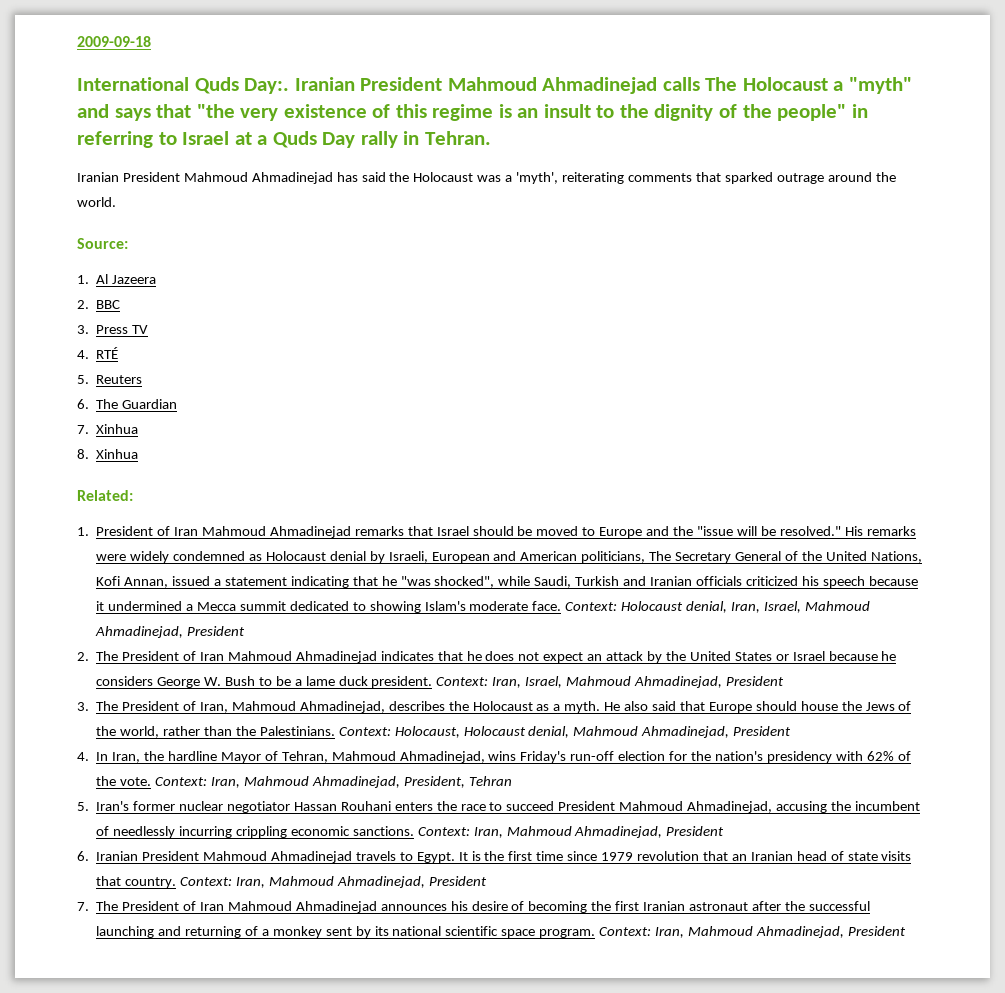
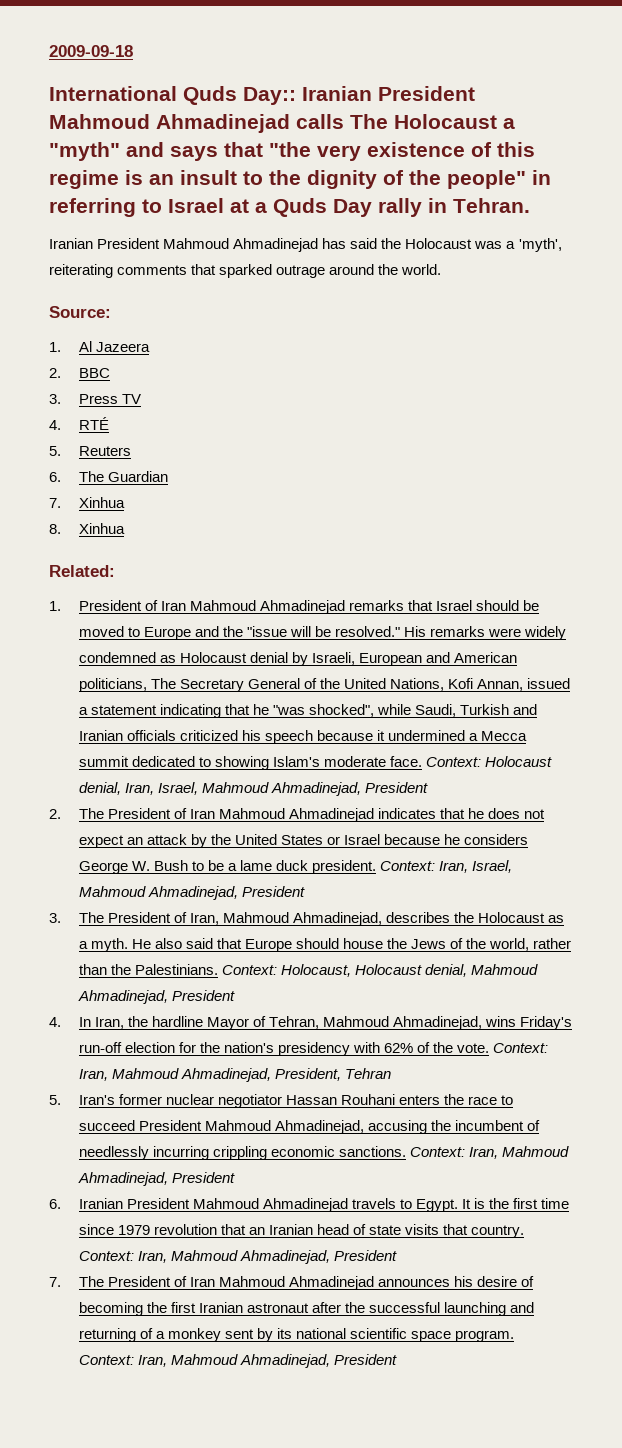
- International Quds Day:. Iranian President Mahmoud Ahmadinejad calls The Holocaust a "myth" and says that "the very existence of this regime is an insult to the dignity of the people" in referring to Israel at a Quds Day rally in Tehran.
+ International Quds Day:: Iranian President Mahmoud Ahmadinejad calls The Holocaust a "myth" and says that "the very existence of this regime is an insult to the dignity of the people" in referring to Israel at a Quds Day rally in Tehran.

